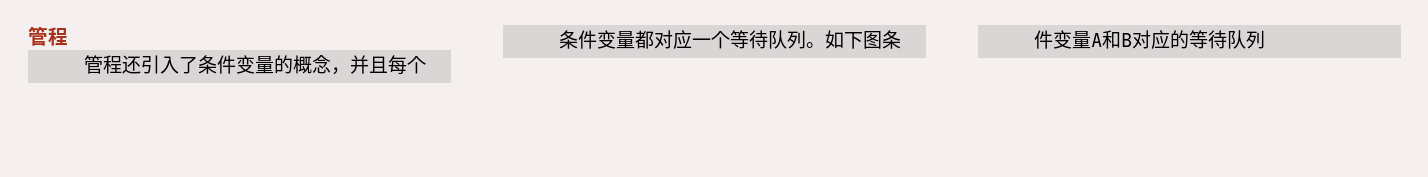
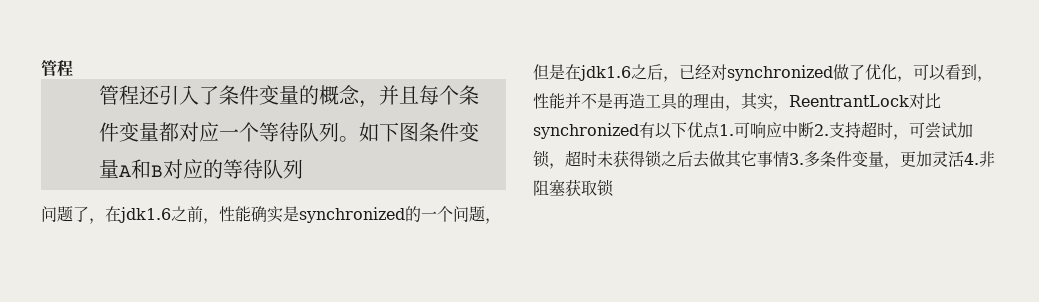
+ 问题了，在jdk1.6之前，性能确实是synchronized的一个问题，但是在jdk1.6之后，已经对synchronized做了优化，可以看到，性能并不是再造工具的理由，其实，ReentrantLock对比synchronized有以下优点1.可响应中断2.支持超时，可尝试加锁，超时未获得锁之后去做其它事情3.多条件变量，更加灵活4.非阻塞获取锁

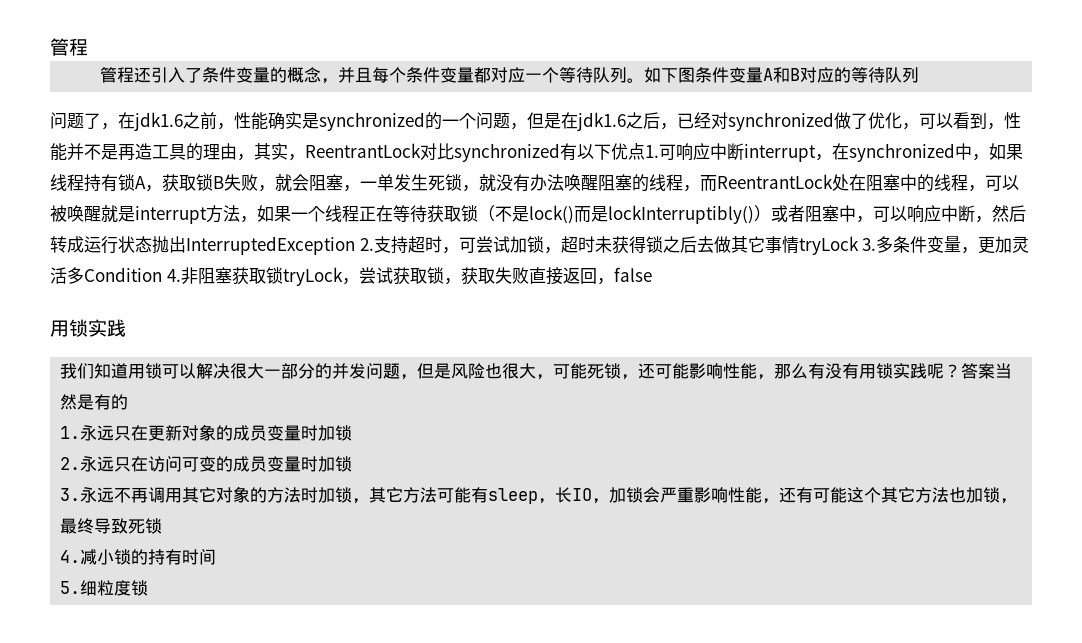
- 问题了，在jdk1.6之前，性能确实是synchronized的一个问题，但是在jdk1.6之后，已经对synchronized做了优化，可以看到，性能并不是再造工具的理由，其实，ReentrantLock对比synchronized有以下优点1.可响应中断2.支持超时，可尝试加锁，超时未获得锁之后去做其它事情3.多条件变量，更加灵活4.非阻塞获取锁
+ 问题了，在jdk1.6之前，性能确实是synchronized的一个问题，但是在jdk1.6之后，已经对synchronized做了优化，可以看到，性能并不是再造工具的理由，其实，ReentrantLock对比synchronized有以下优点1.可响应中断interrupt，在synchronized中，如果线程持有锁A，获取锁B失败，就会阻塞，一单发生死锁，就没有办法唤醒阻塞的线程，而ReentrantLock处在阻塞中的线程，可以被唤醒就是interrupt方法，如果一个线程正在等待获取锁（不是lock()而是lockInterruptibly()）或者阻塞中，可以响应中断，然后转成运行状态抛出InterruptedException 2.支持超时，可尝试加锁，超时未获得锁之后去做其它事情tryLock 3.多条件变量，更加灵活多Condition 4.非阻塞获取锁tryLock，尝试获取锁，获取失败直接返回，false
+ 用锁实践
+ 我们知道用锁可以解决很大一部分的并发问题，但是风险也很大，可能死锁，还可能影响性能，那么有没有用锁实践呢？答案当然是有的
+ 1.永远只在更新对象的成员变量时加锁
+ 2.永远只在访问可变的成员变量时加锁
+ 3.永远不再调用其它对象的方法时加锁，其它方法可能有sleep，长IO，加锁会严重影响性能，还有可能这个其它方法也加锁，最终导致死锁
+ 4.减小锁的持有时间
+ 5.细粒度锁

